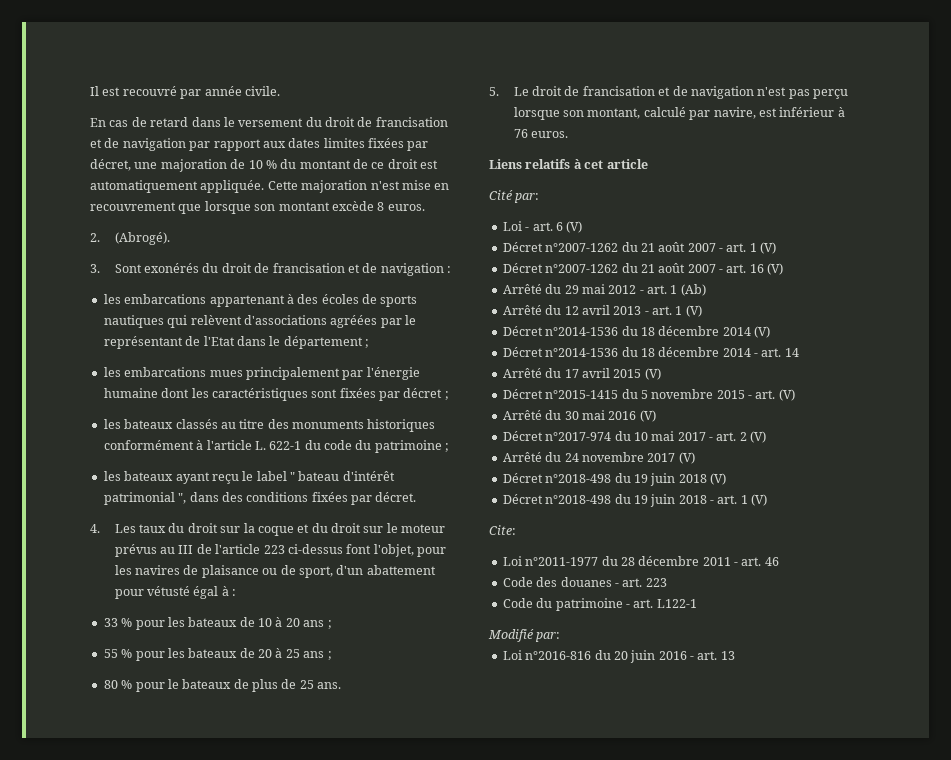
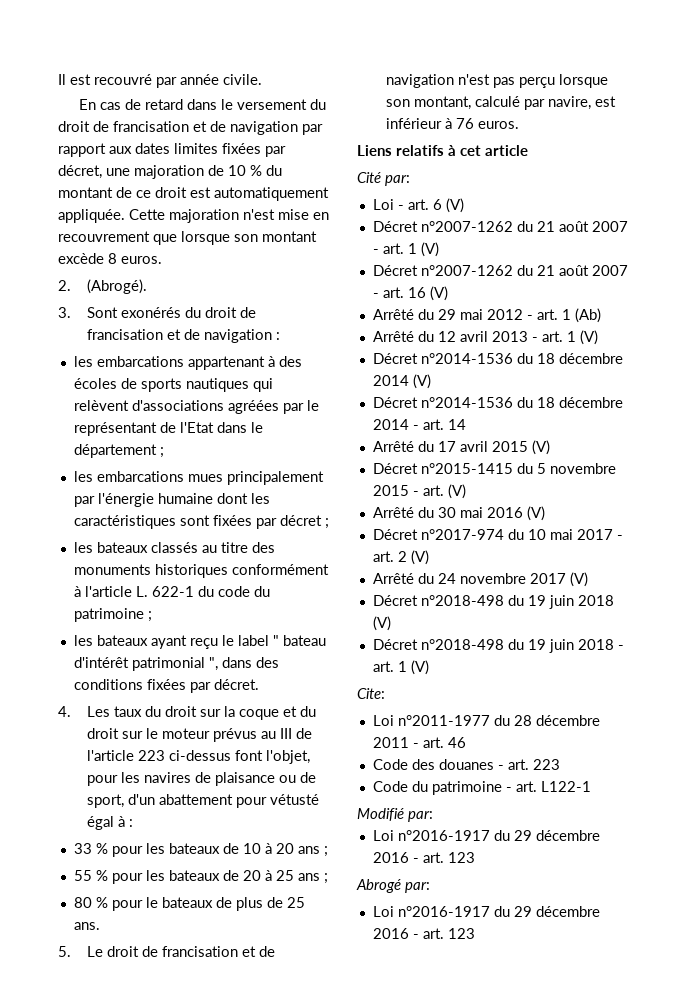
  Modifié par:
- Loi n°2016-816 du 20 juin 2016 - art. 13
+ Loi n°2016-1917 du 29 décembre 2016 - art. 123
+ Abrogé par:
+ Loi n°2016-1917 du 29 décembre 2016 - art. 123

